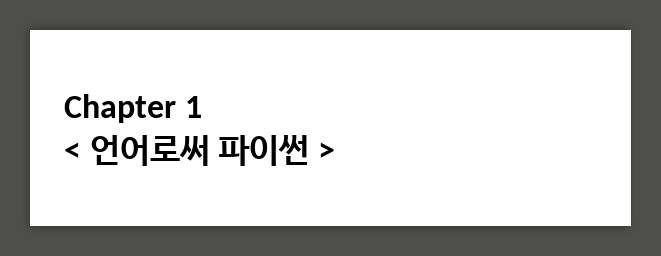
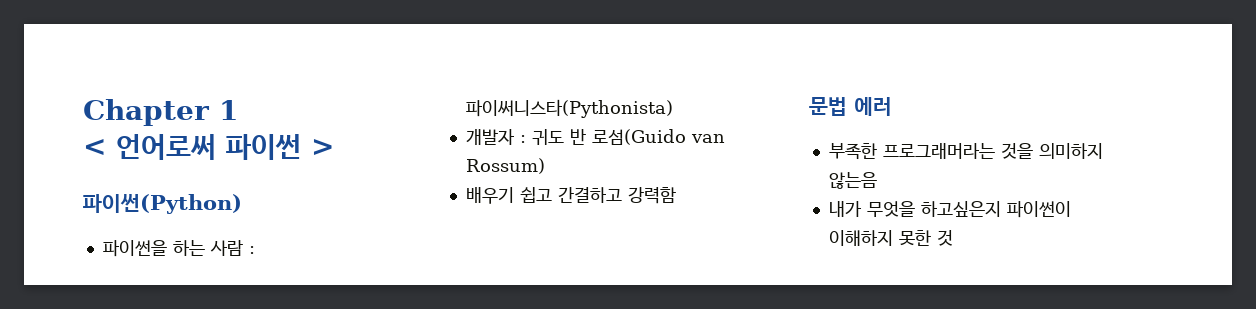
+ 파이썬(Python)
+ 파이썬을 하는 사람 : 파이써니스타(Pythonista)
+ 개발자 : 귀도 반 로섬(Guido van Rossum)
+ 배우기 쉽고 간결하고 강력함
+ 문법 에러
+ 부족한 프로그래머라는 것을 의미하지 않는음
+ 내가 무엇을 하고싶은지 파이썬이 이해하지 못한 것

